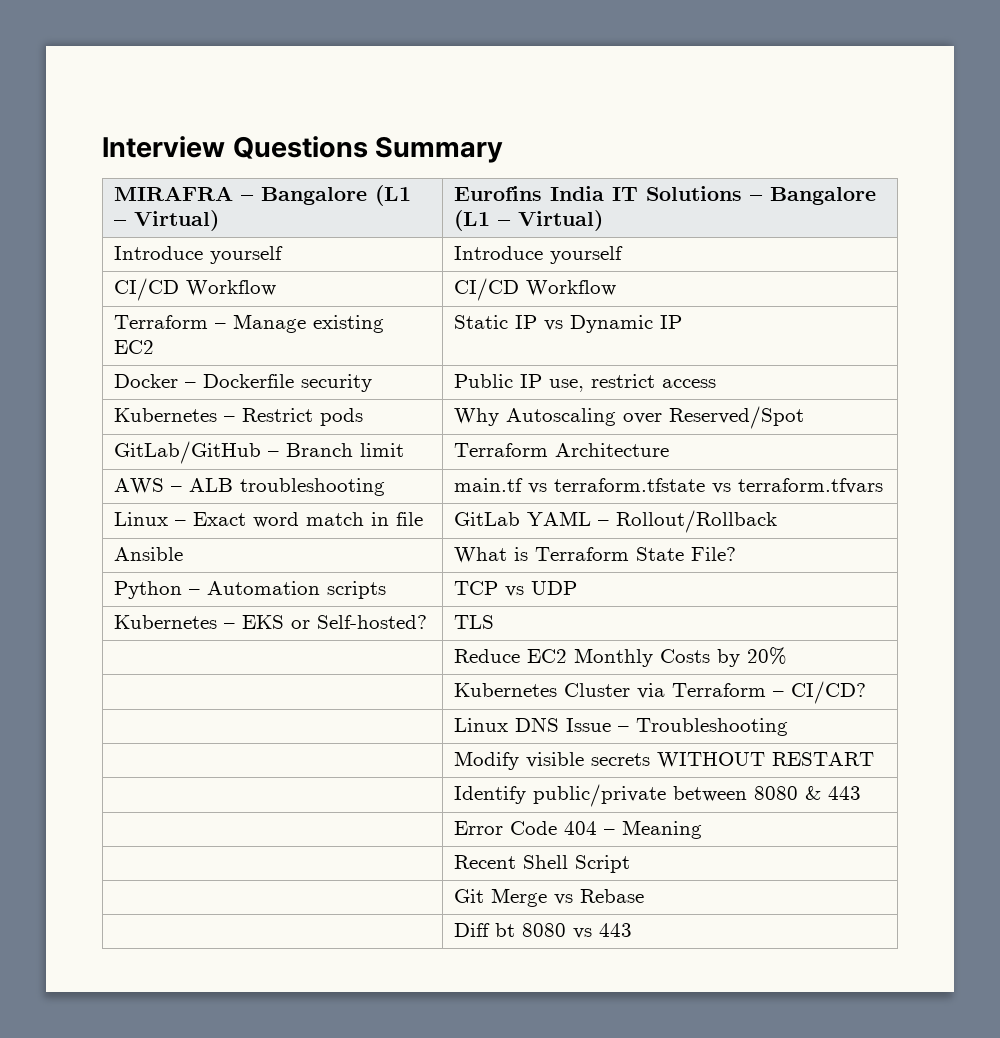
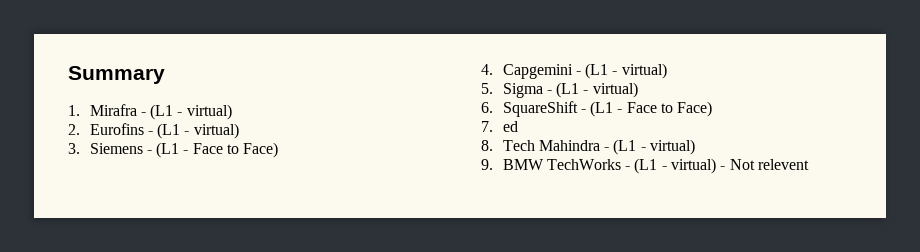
- Interview Questions Summary
+ Summary
- MIRAFRA – Bangalore (L1 – Virtual) | Eurofins India IT Solutions – Bangalore (L1 – Virtual)
- Introduce yourself | Introduce yourself
- CI/CD Workflow | CI/CD Workflow
- Terraform – Manage existing EC2 | Static IP vs Dynamic IP
- Docker – Dockerfile security | Public IP use, restrict access
- Kubernetes – Restrict pods | Why Autoscaling over Reserved/Spot
- GitLab/GitHub – Branch limit | Terraform Architecture
- AWS – ALB troubleshooting | main.tf vs terraform.tfstate vs terraform.tfvars
- Linux – Exact word match in file | GitLab YAML – Rollout/Rollback
- Ansible | What is Terraform State File?
- Python – Automation scripts | TCP vs UDP
- Kubernetes – EKS or Self-hosted? | TLS
- | Reduce EC2 Monthly Costs by 20%
- | Kubernetes Cluster via Terraform – CI/CD?
- | Linux DNS Issue – Troubleshooting
- | Modify visible secrets WITHOUT RESTART
- | Identify public/private between 8080 & 443
- | Error Code 404 – Meaning
- | Recent Shell Script
- | Git Merge vs Rebase
- | Diff bt 8080 vs 443
+ 1. Mirafra - (L1 - virtual)
+ 2. Eurofins - (L1 - virtual)
+ 3. Siemens - (L1 - Face to Face)
+ 4. Capgemini - (L1 - virtual)
+ 5. Sigma - (L1 - virtual)
+ 6. SquareShift - (L1 - Face to Face)
+ 7. ed
+ 8. Tech Mahindra - (L1 - virtual)
+ 9. BMW TechWorks - (L1 - virtual) - Not relevent

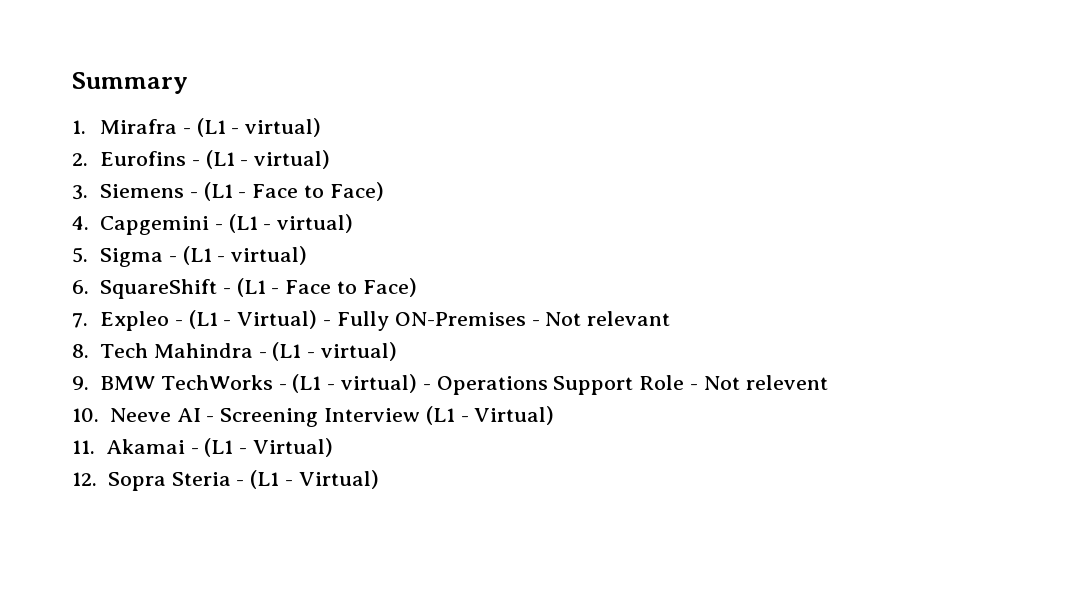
- 7. ed
+ 7. Expleo - (L1 - Virtual) - Fully ON-Premises - Not relevant
- 9. BMW TechWorks - (L1 - virtual) - Not relevent
+ 9. BMW TechWorks - (L1 - virtual) - Operations Support Role - Not relevent
+ 10. Neeve AI - Screening Interview (L1 - Virtual)
+ 11. Akamai - (L1 - Virtual)
+ 12. Sopra Steria - (L1 - Virtual)

